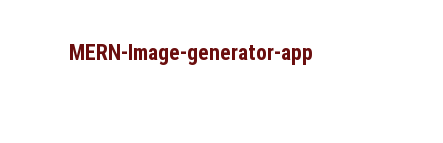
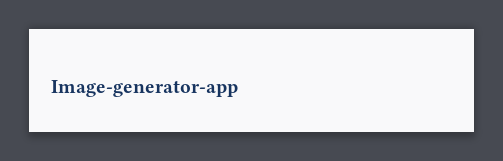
- MERN-Image-generator-app
+ Image-generator-app

